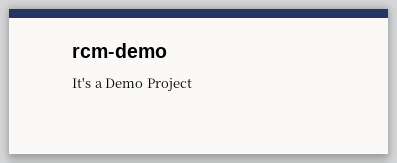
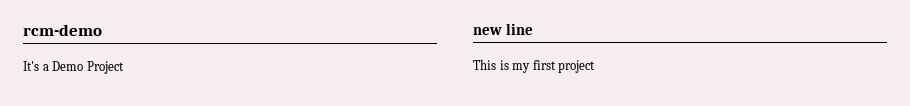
+ new line
+ This is my first project

